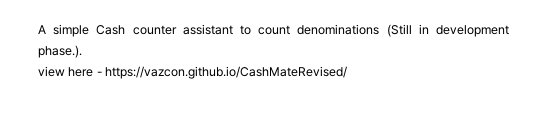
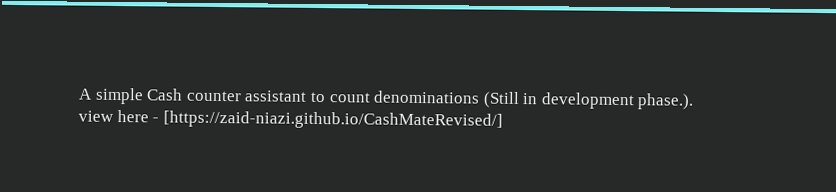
- view here - https://vazcon.github.io/CashMateRevised/
+ view here - [https://zaid-niazi.github.io/CashMateRevised/]

